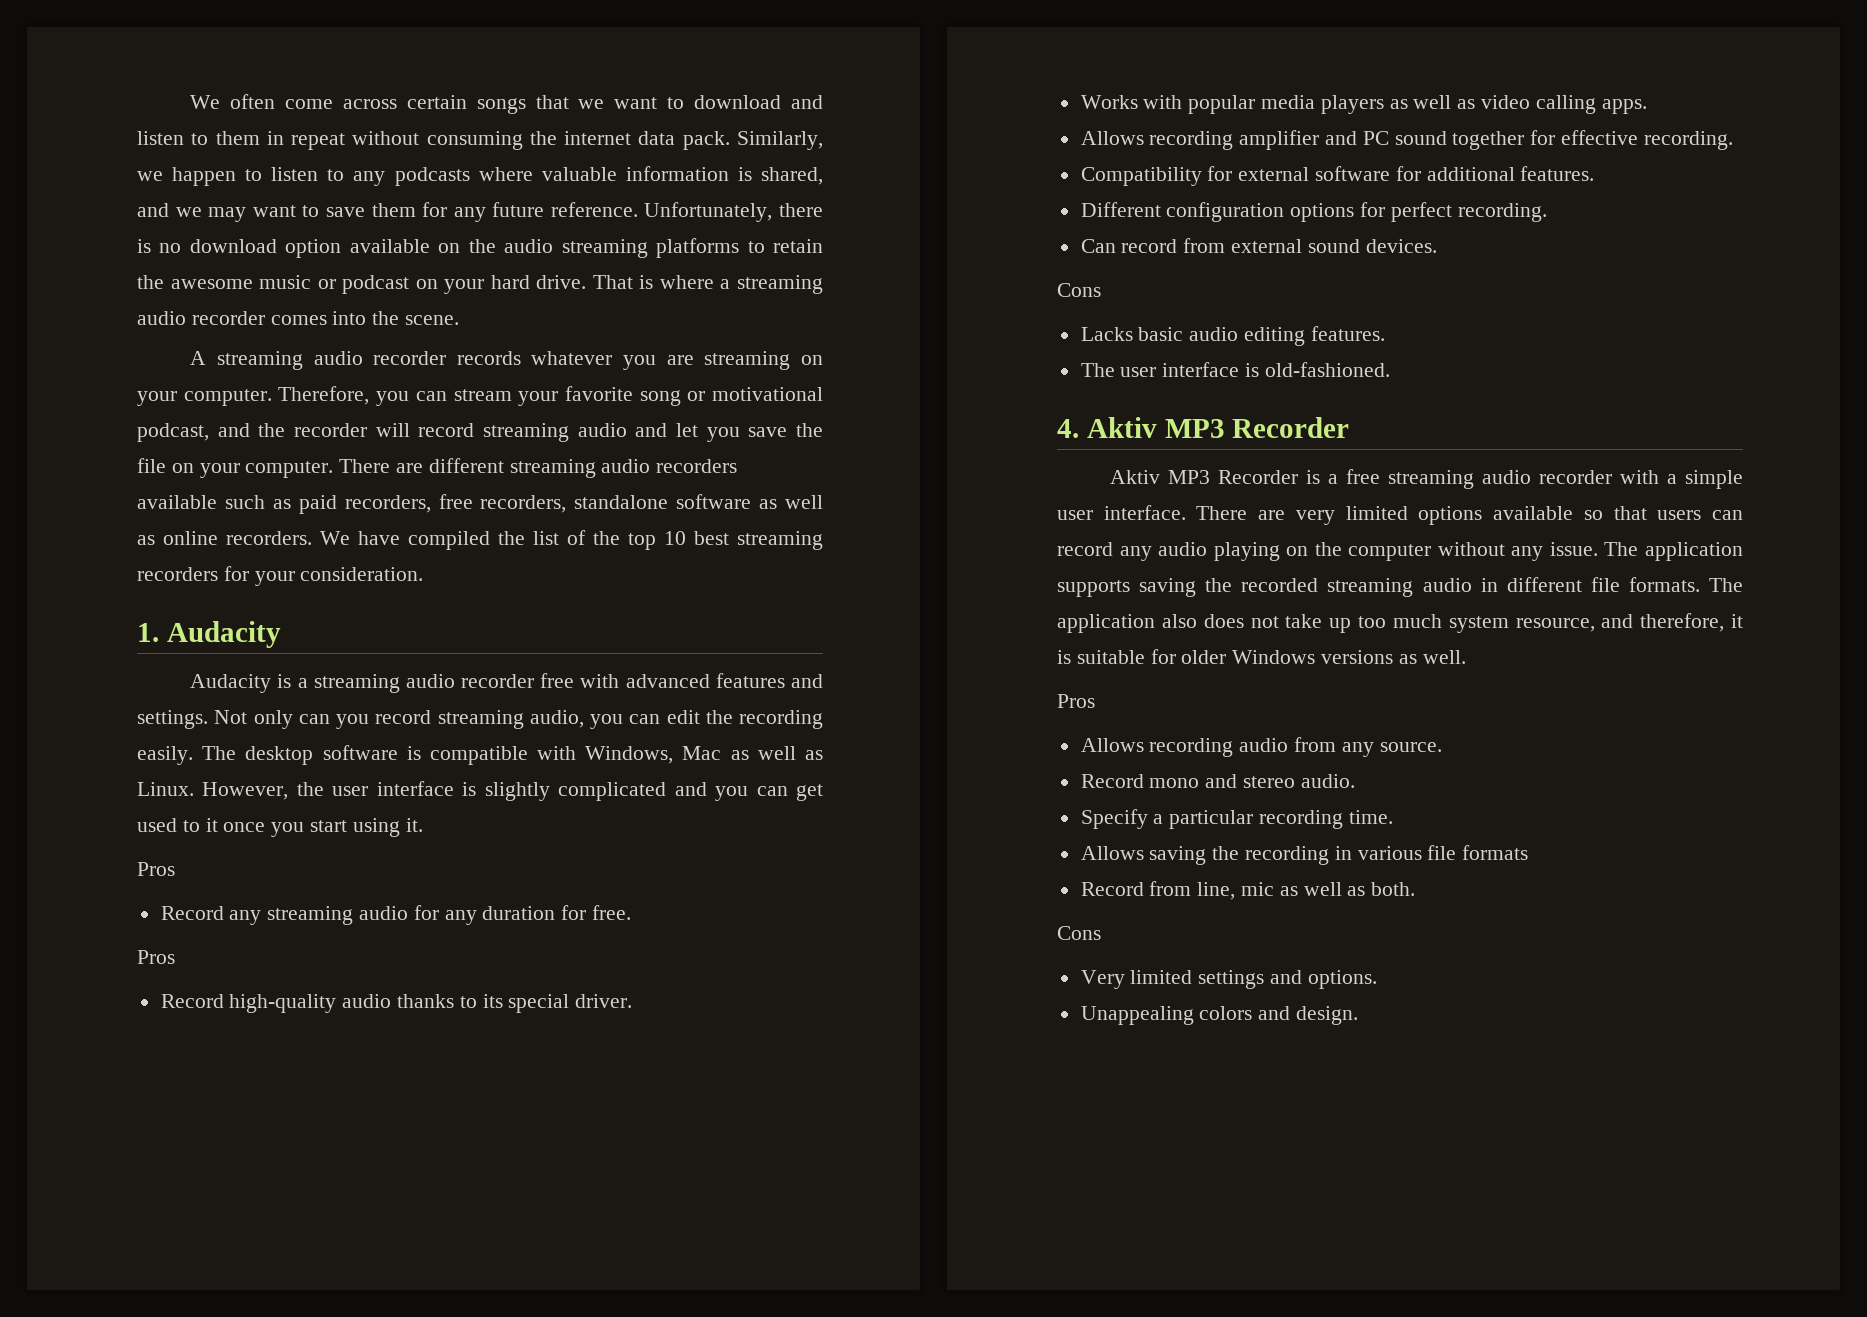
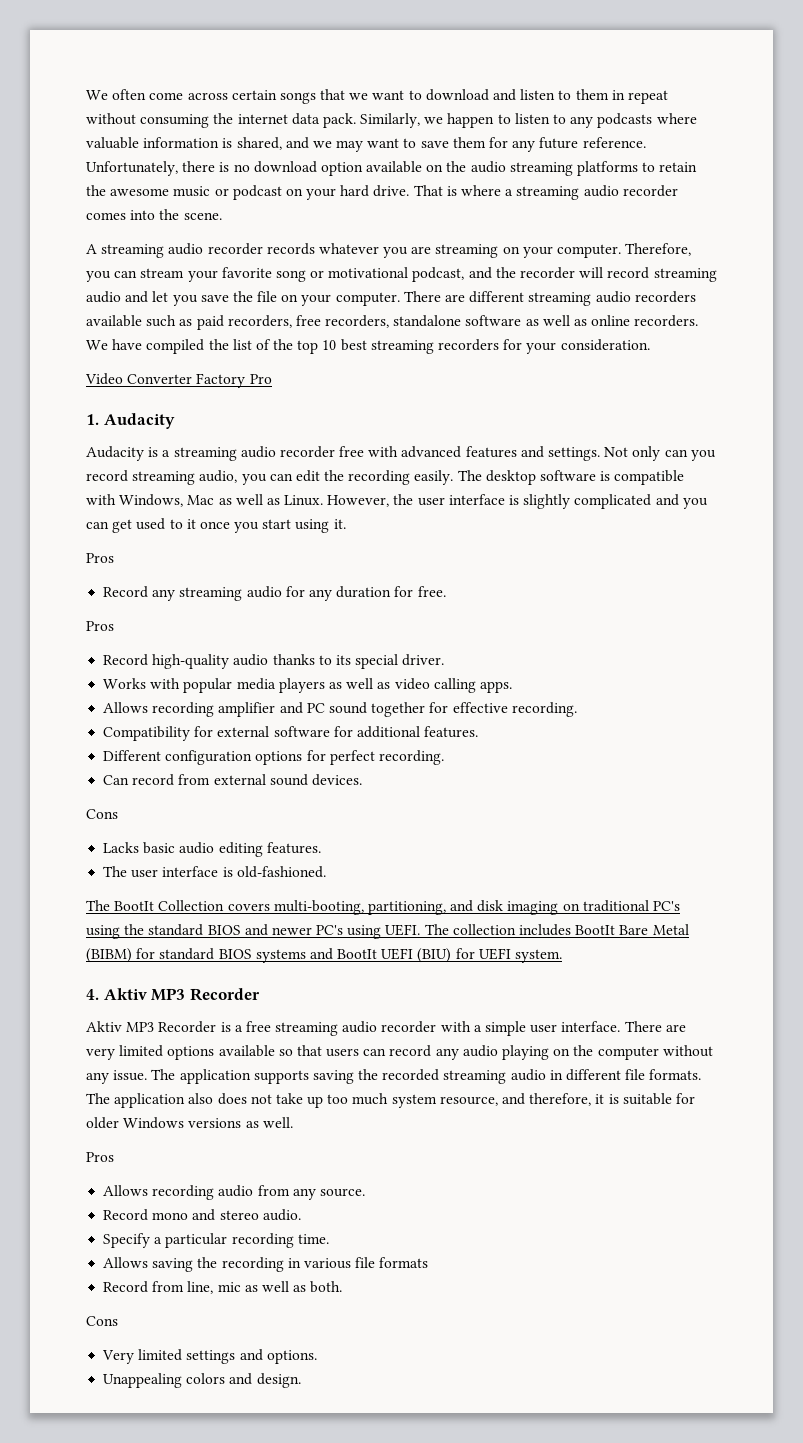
+ Video Converter Factory Pro
+ The BootIt Collection covers multi-booting, partitioning, and disk imaging on traditional PC's using the standard BIOS and newer PC's using UEFI. The collection includes BootIt Bare Metal (BIBM) for standard BIOS systems and BootIt UEFI (BIU) for UEFI system.

